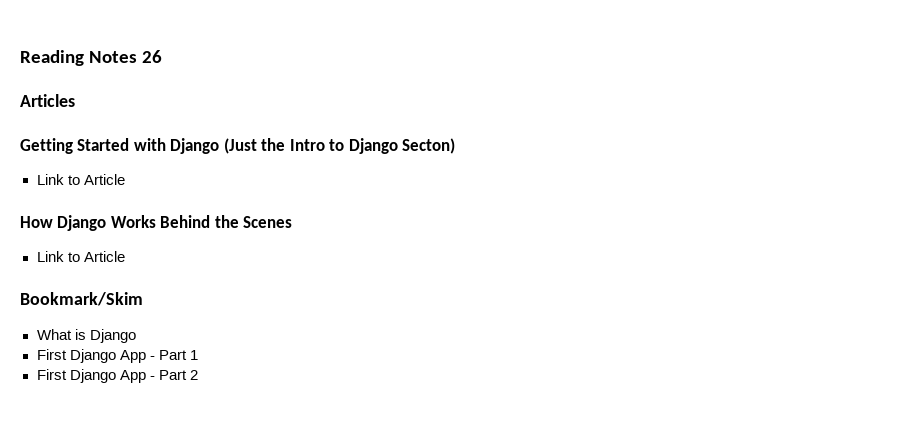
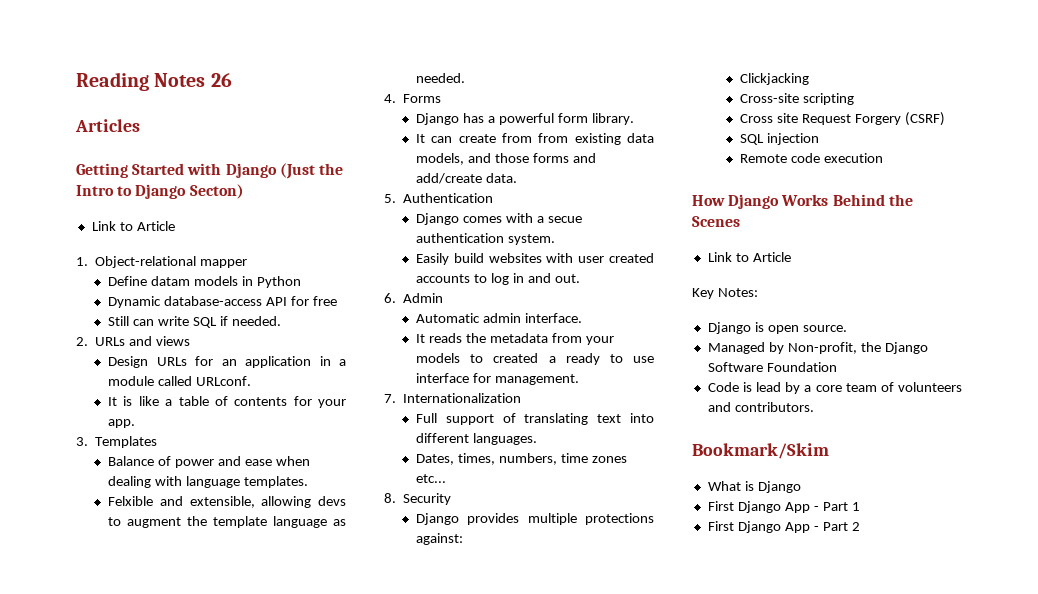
+ 1. Object-relational mapper
+ Define datam models in Python
+ Dynamic database-access API for free
+ Still can write SQL if needed.
+ 2. URLs and views
+ Design URLs for an application in a module called URLconf.
+ It is like a table of contents for your app.
+ 3. Templates
+ Balance of power and ease when dealing with language templates.
+ Felxible and extensible, allowing devs to augment the template language as needed.
+ 4. Forms
+ Django has a powerful form library.
+ It can create from from existing data models, and those forms and add/create data.
+ 5. Authentication
+ Django comes with a secue authentication system.
+ Easily build websites with user created accounts to log in and out.
+ 6. Admin
+ Automatic admin interface.
+ It reads the metadata from your models to created a ready to use interface for management.
+ 7. Internationalization
+ Full support of translating text into different languages.
+ Dates, times, numbers, time zones etc...
+ 8. Security
+ Django provides multiple protections against:
+ Clickjacking
+ Cross-site scripting
+ Cross site Request Forgery (CSRF)
+ SQL injection
+ Remote code execution
+ Key Notes:
+ Django is open source.
+ Managed by Non-profit, the Django Software Foundation
+ Code is lead by a core team of volunteers and contributors.

